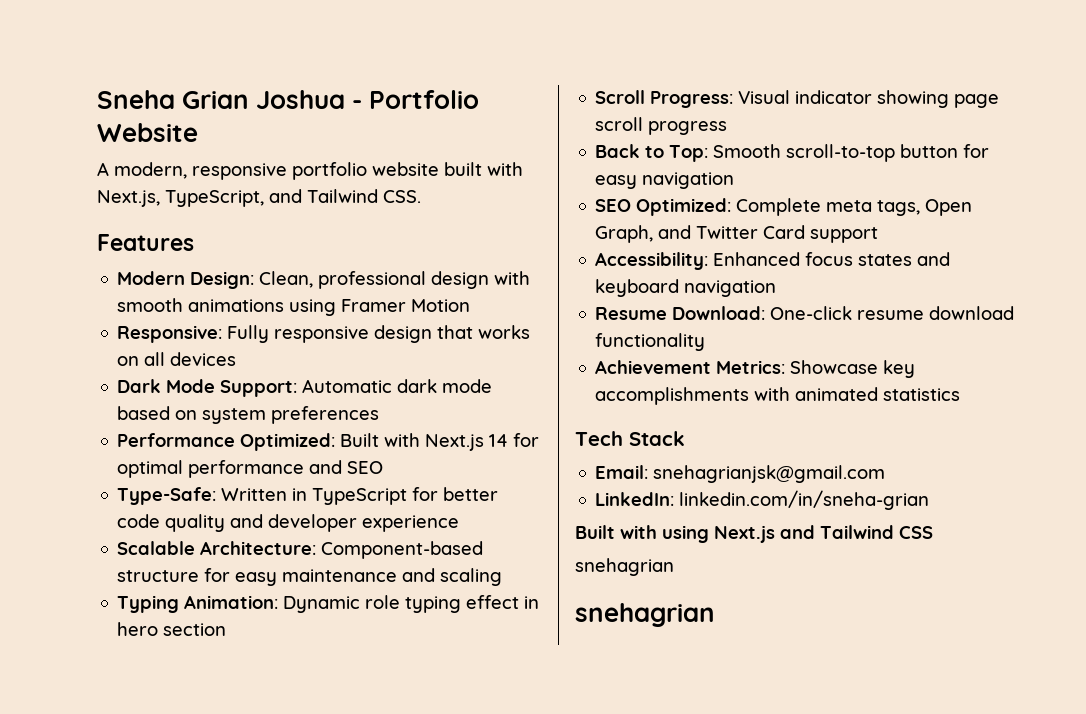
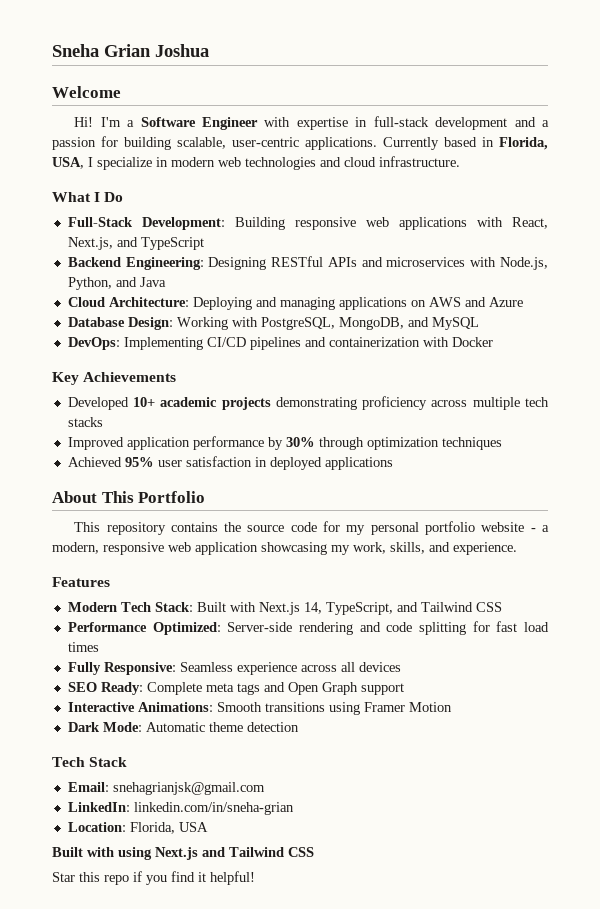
- Sneha Grian Joshua - Portfolio Website
- A modern, responsive portfolio website built with Next.js, TypeScript, and Tailwind CSS.
+ Sneha Grian Joshua
+ Welcome
+ Hi! I'm a Software Engineer with expertise in full-stack development and a passion for building scalable, user-centric applications. Currently based in Florida, USA, I specialize in modern web technologies and cloud infrastructure.
+ What I Do
+ Full-Stack Development: Building responsive web applications with React, Next.js, and TypeScript
+ Backend Engineering: Designing RESTful APIs and microservices with Node.js, Python, and Java
+ Cloud Architecture: Deploying and managing applications on AWS and Azure
+ Database Design: Working with PostgreSQL, MongoDB, and MySQL
+ DevOps: Implementing CI/CD pipelines and containerization with Docker
+ Key Achievements
+ Developed 10+ academic projects demonstrating proficiency across multiple tech stacks
+ Improved application performance by 30% through optimization techniques
+ Achieved 95% user satisfaction in deployed applications
+ About This Portfolio
+ This repository contains the source code for my personal portfolio website - a modern, responsive web application showcasing my work, skills, and experience.
  Features
- Modern Design: Clean, professional design with smooth animations using Framer Motion
- Responsive: Fully responsive design that works on all devices
- Dark Mode Support: Automatic dark mode based on system preferences
- Performance Optimized: Built with Next.js 14 for optimal performance and SEO
- Type-Safe: Written in TypeScript for better code quality and developer experience
- Scalable Architecture: Component-based structure for easy maintenance and scaling
- Typing Animation: Dynamic role typing effect in hero section
- Scroll Progress: Visual indicator showing page scroll progress
- Back to Top: Smooth scroll-to-top button for easy navigation
- SEO Optimized: Complete meta tags, Open Graph, and Twitter Card support
- Accessibility: Enhanced focus states and keyboard navigation
- Resume Download: One-click resume download functionality
- Achievement Metrics: Showcase key accomplishments with animated statistics
+ Modern Tech Stack: Built with Next.js 14, TypeScript, and Tailwind CSS
+ Performance Optimized: Server-side rendering and code splitting for fast load times
+ Fully Responsive: Seamless experience across all devices
+ SEO Ready: Complete meta tags and Open Graph support
+ Interactive Animations: Smooth transitions using Framer Motion
+ Dark Mode: Automatic theme detection
+ Location: Florida, USA
  Built with using Next.js and Tailwind CSS
- snehagrian
- snehagrian
+ Star this repo if you find it helpful!

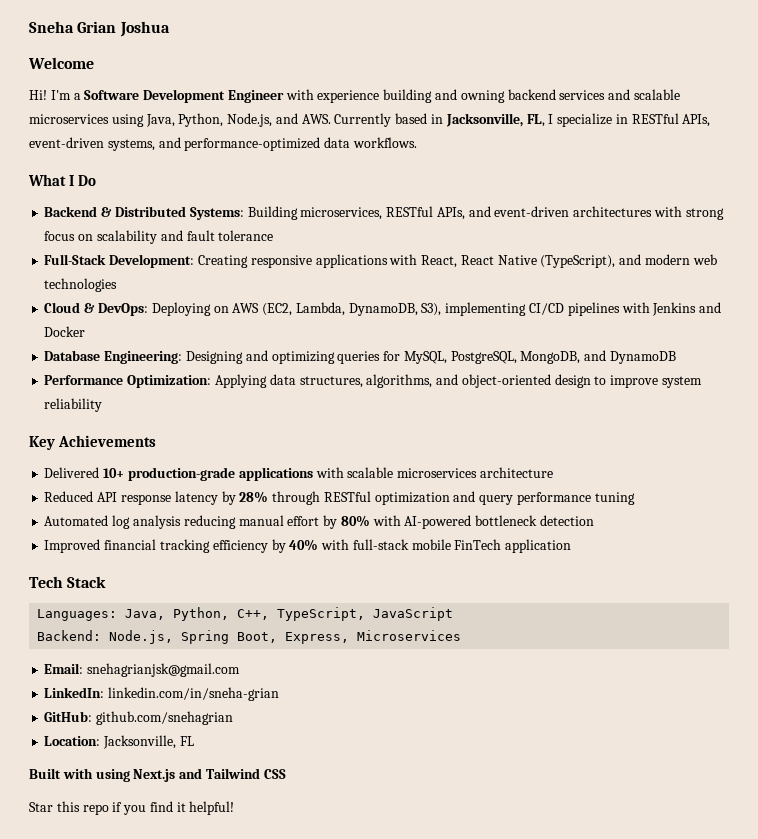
- I'm a Software Engineer with expertise in full-stack development and a passion for building scalable, user-centric applications. Currently based in Florida, USA, I specialize in modern web technologies and cloud infrastructure.
+ I'm a Software Development Engineer with experience building and owning backend services and scalable microservices using Java, Python, Node.js, and AWS. Currently based in Jacksonville, FL, I specialize in RESTful APIs, event-driven systems, and performance-optimized data workflows.
  What I Do
- Full-Stack Development: Building responsive web applications with React, Next.js, and TypeScript
- Backend Engineering: Designing RESTful APIs and microservices with Node.js, Python, and Java
- Cloud Architecture: Deploying and managing applications on AWS and Azure
- Database Design: Working with PostgreSQL, MongoDB, and MySQL
- DevOps: Implementing CI/CD pipelines and containerization with Docker
+ Backend & Distributed Systems: Building microservices, RESTful APIs, and event-driven architectures with strong focus on scalability and fault tolerance
+ Full-Stack Development: Creating responsive applications with React, React Native (TypeScript), and modern web technologies
+ Cloud & DevOps: Deploying on AWS (EC2, Lambda, DynamoDB, S3), implementing CI/CD pipelines with Jenkins and Docker
+ Database Engineering: Designing and optimizing queries for MySQL, PostgreSQL, MongoDB, and DynamoDB
+ Performance Optimization: Applying data structures, algorithms, and object-oriented design to improve system reliability
  Key Achievements
- Developed 10+ academic projects demonstrating proficiency across multiple tech stacks
- Improved application performance by 30% through optimization techniques
- Achieved 95% user satisfaction in deployed applications
- About This Portfolio
- This repository contains the source code for my personal portfolio website - a modern, responsive web application showcasing my work, skills, and experience.
- Features
- Modern Tech Stack: Built with Next.js 14, TypeScript, and Tailwind CSS
- Performance Optimized: Server-side rendering and code splitting for fast load times
- Fully Responsive: Seamless experience across all devices
- SEO Ready: Complete meta tags and Open Graph support
- Interactive Animations: Smooth transitions using Framer Motion
- Dark Mode: Automatic theme detection
+ Delivered 10+ production-grade applications with scalable microservices architecture
+ Reduced API response latency by 28% through RESTful optimization and query performance tuning
+ Automated log analysis reducing manual effort by 80% with AI-powered bottleneck detection
+ Improved financial tracking efficiency by 40% with full-stack mobile FinTech application
  Tech Stack
+ Languages: Java, Python, C++, TypeScript, JavaScript
+ Backend: Node.js, Spring Boot, Express, Microservices
+ GitHub: github.com/snehagrian
- Location: Florida, USA
+ Location: Jacksonville, FL

